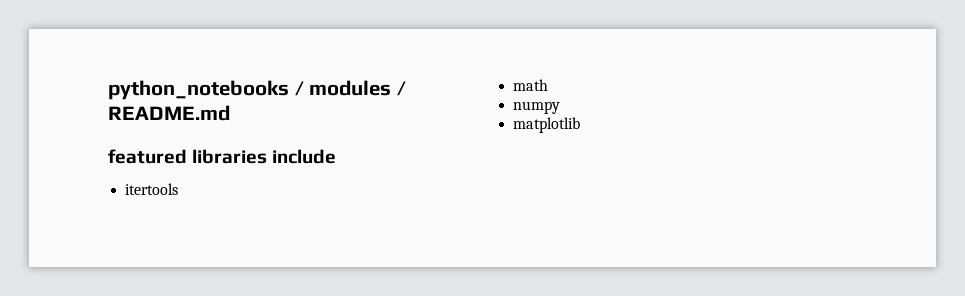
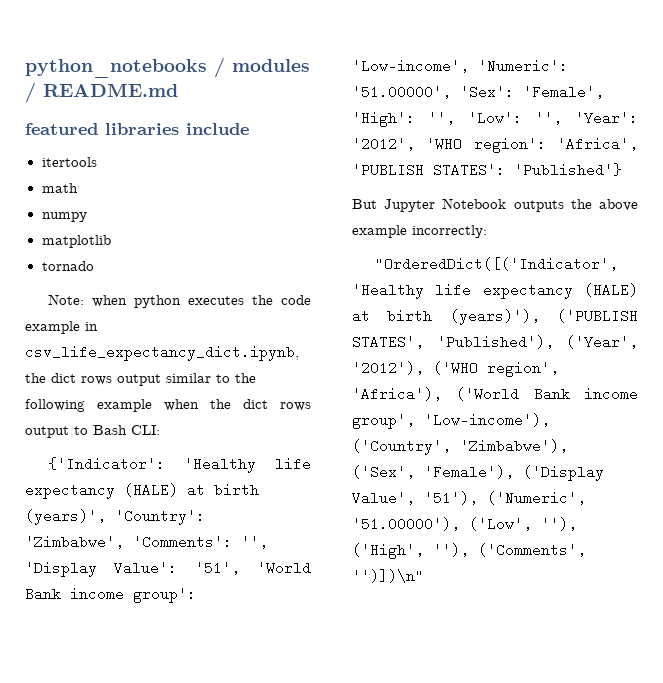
+ tornado
+ Note: when python executes the code example in csv_life_expectancy_dict.ipynb, the dict rows output similar to the following example when the dict rows output to Bash CLI:
+ {'Indicator': 'Healthy life expectancy (HALE) at birth (years)', 'Country': 'Zimbabwe', 'Comments': '', 'Display Value': '51', 'World Bank income group': 'Low-income', 'Numeric': '51.00000', 'Sex': 'Female', 'High': '', 'Low': '', 'Year': '2012', 'WHO region': 'Africa', 'PUBLISH STATES': 'Published'}
+ But Jupyter Notebook outputs the above example incorrectly:
+ "OrderedDict([('Indicator', 'Healthy life expectancy (HALE) at birth (years)'), ('PUBLISH STATES', 'Published'), ('Year', '2012'), ('WHO region', 'Africa'), ('World Bank income group', 'Low-income'), ('Country', 'Zimbabwe'), ('Sex', 'Female'), ('Display Value', '51'), ('Numeric', '51.00000'), ('Low', ''), ('High', ''), ('Comments', '')])\n"

